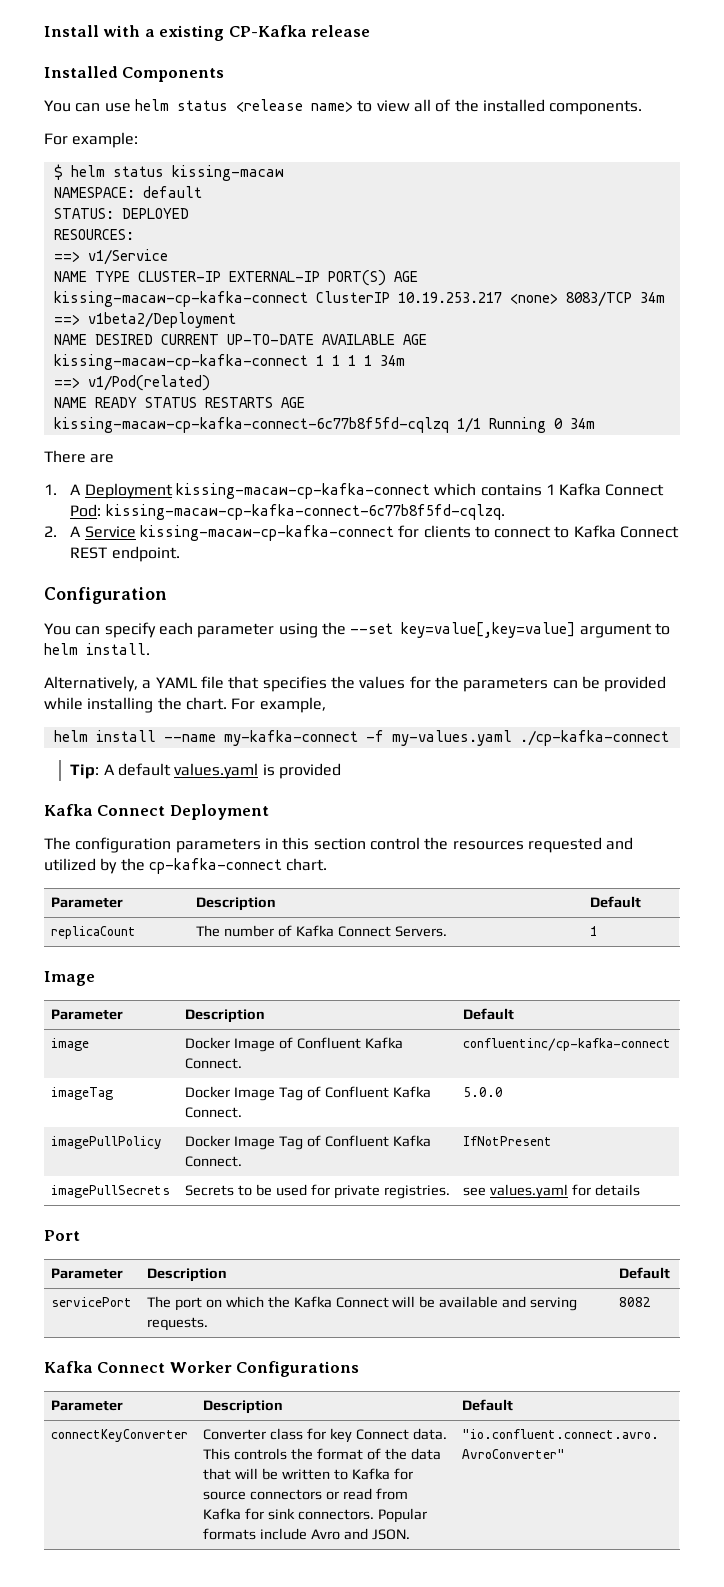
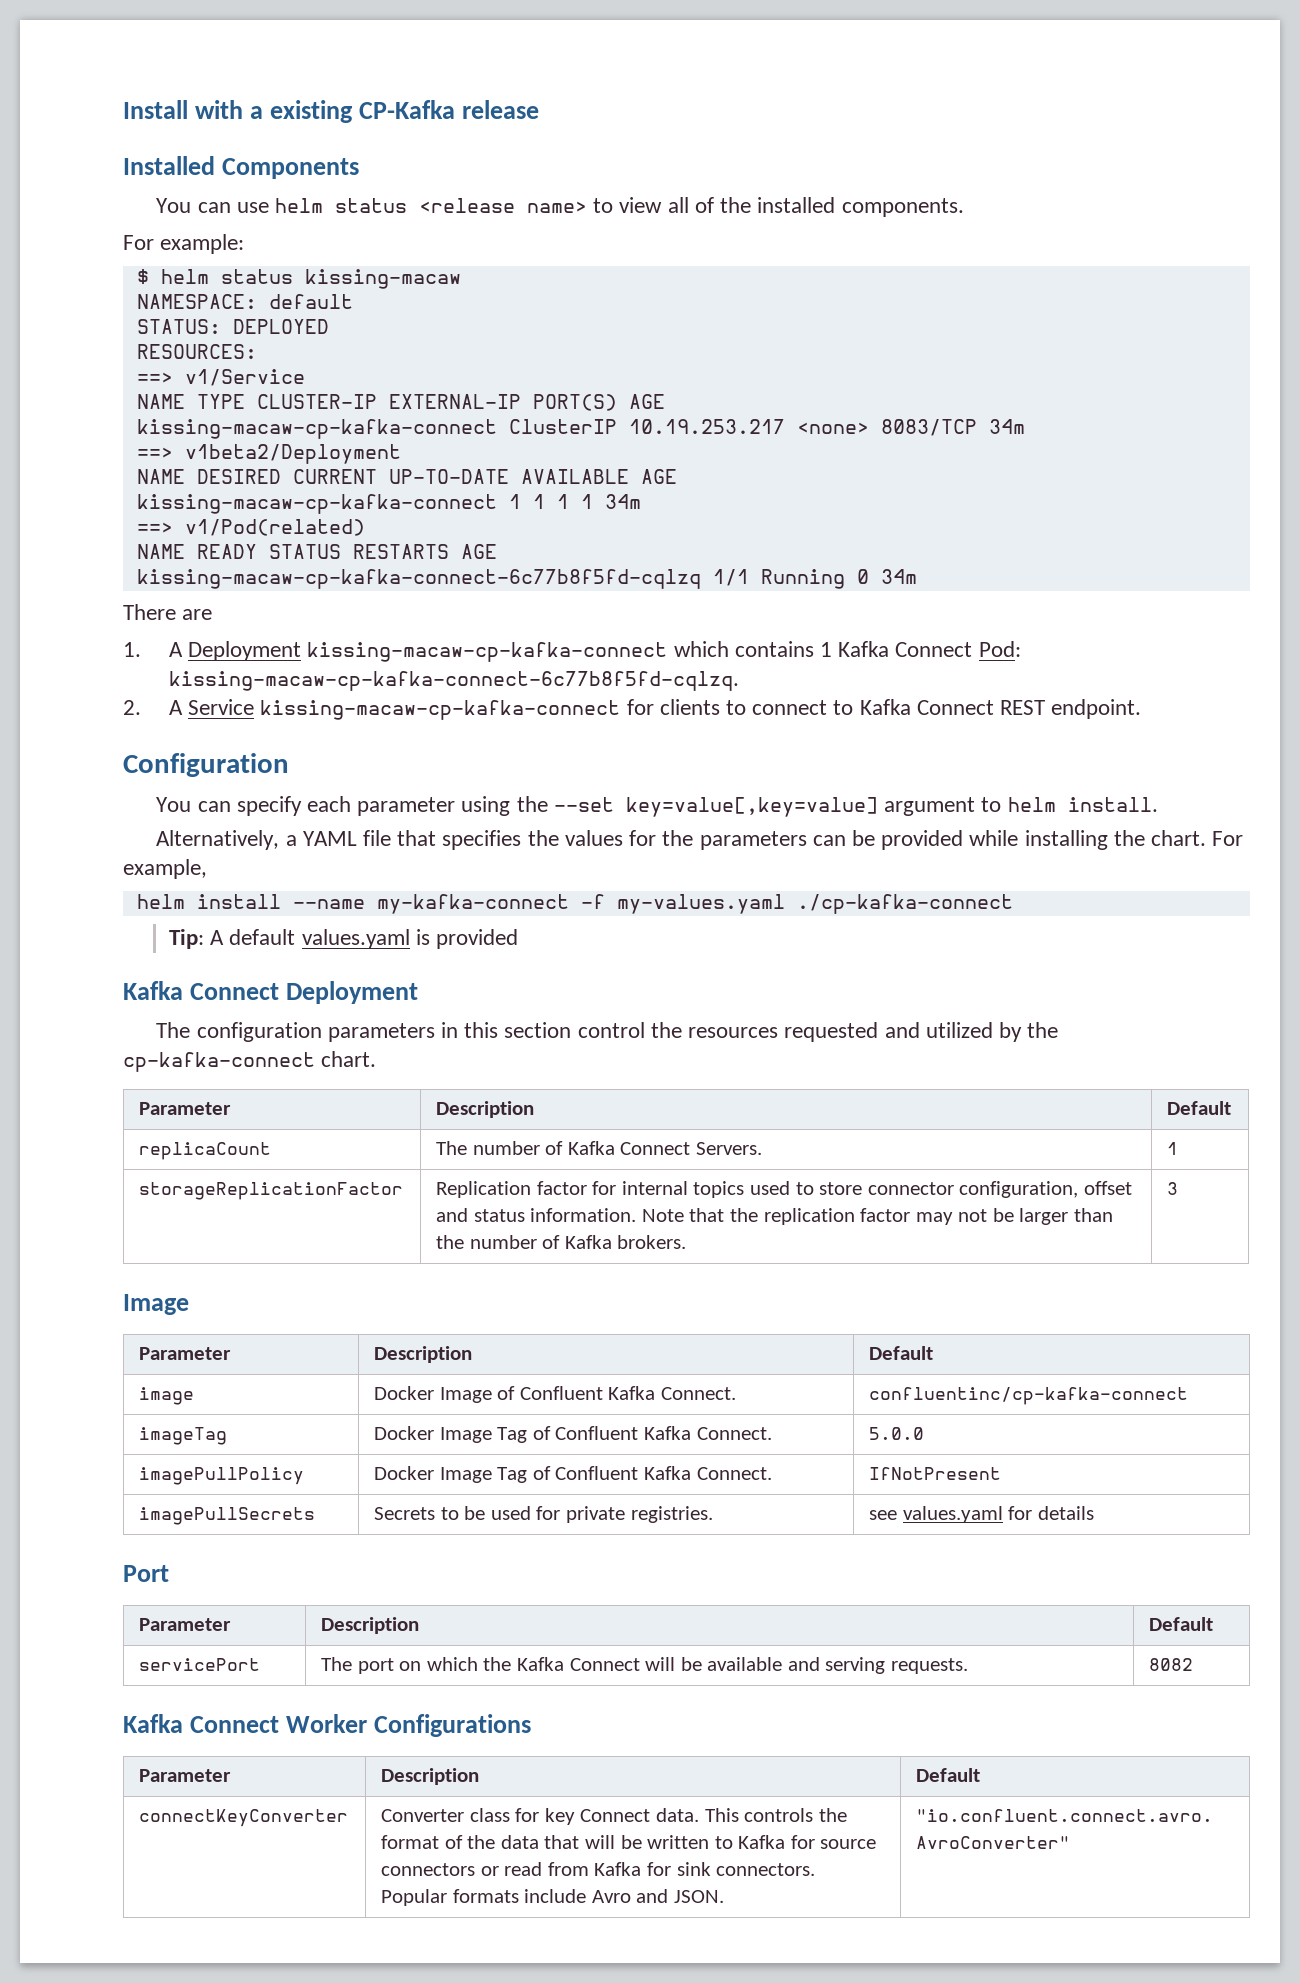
+ storageReplicationFactor | Replication factor for internal topics used to store connector configuration, offset and status information. Note that the replication factor may not be larger than the number of Kafka brokers. | 3

